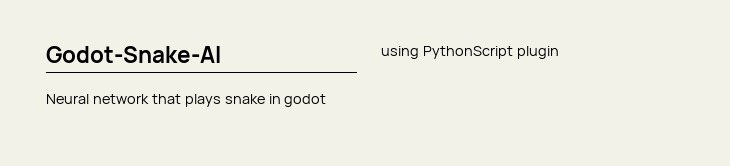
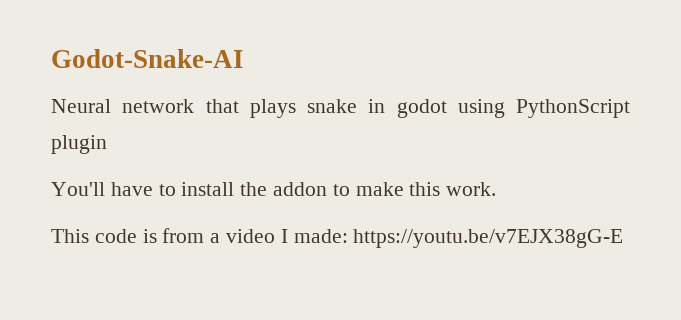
+ You'll have to install the addon to make this work.
+ This code is from a video I made: https://youtu.be/v7EJX38gG-E

